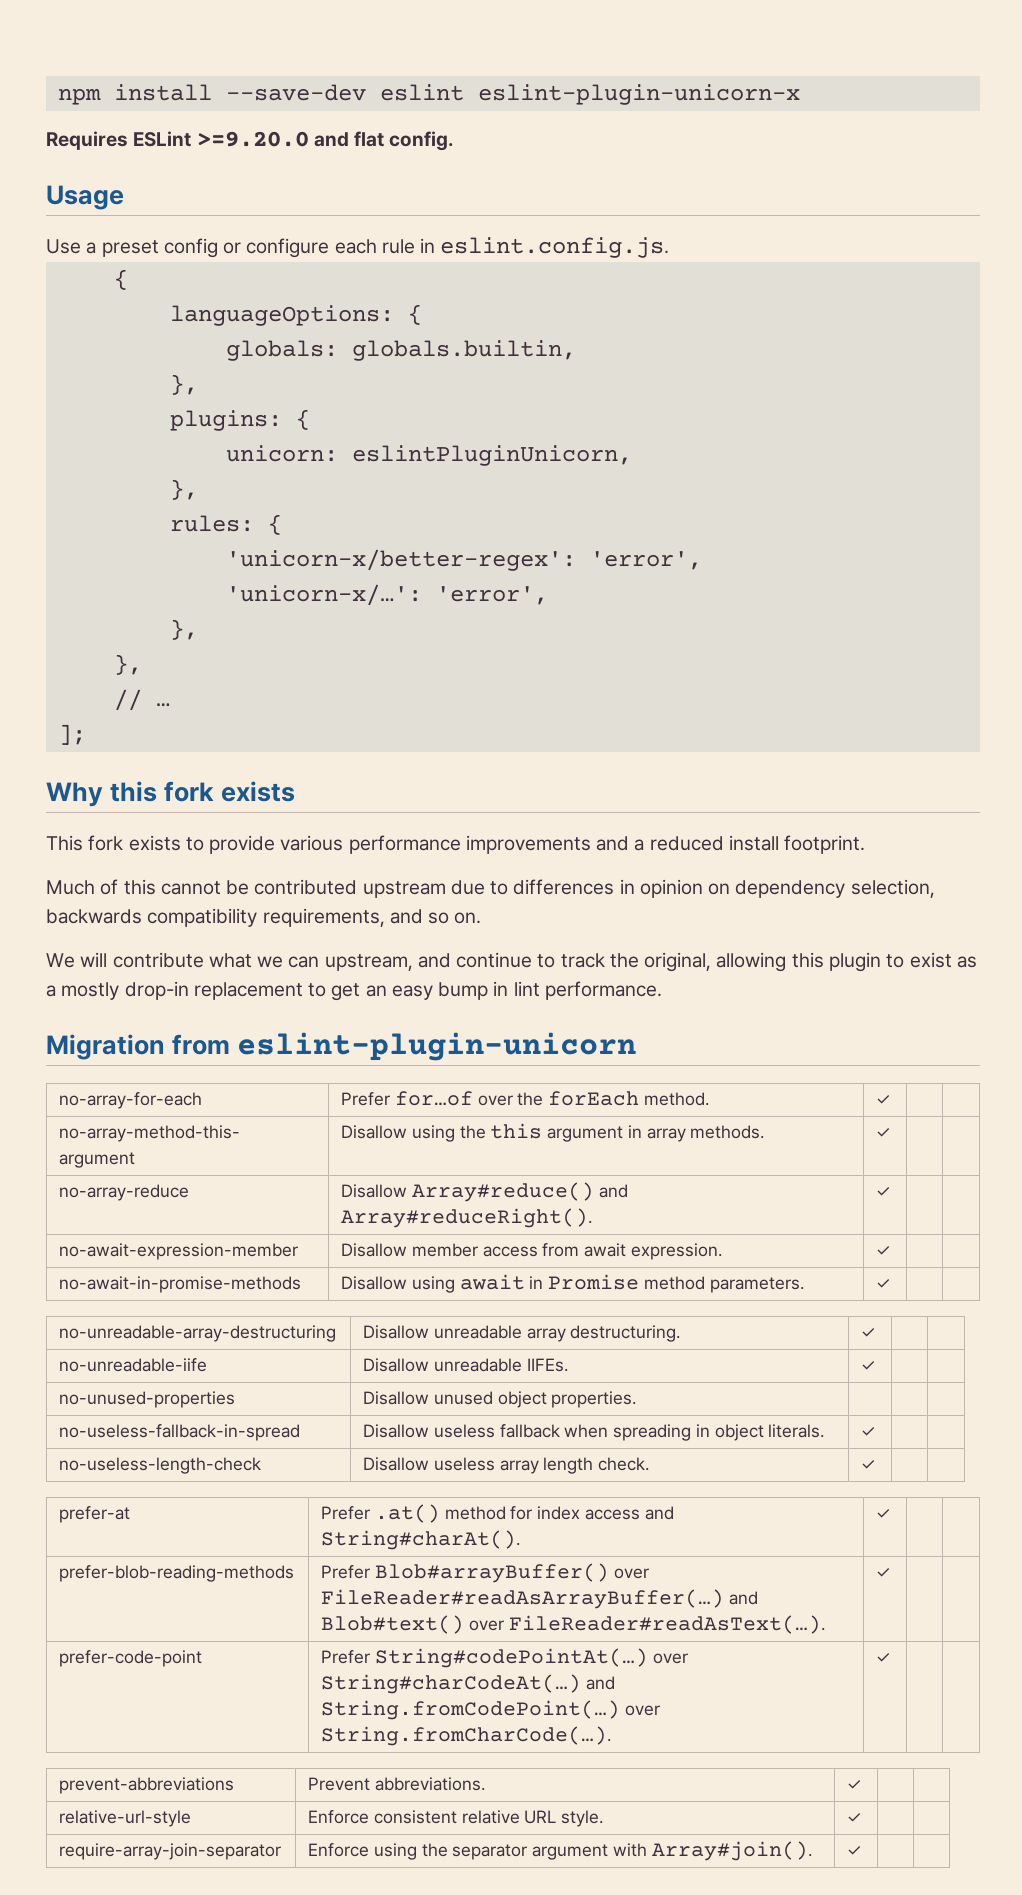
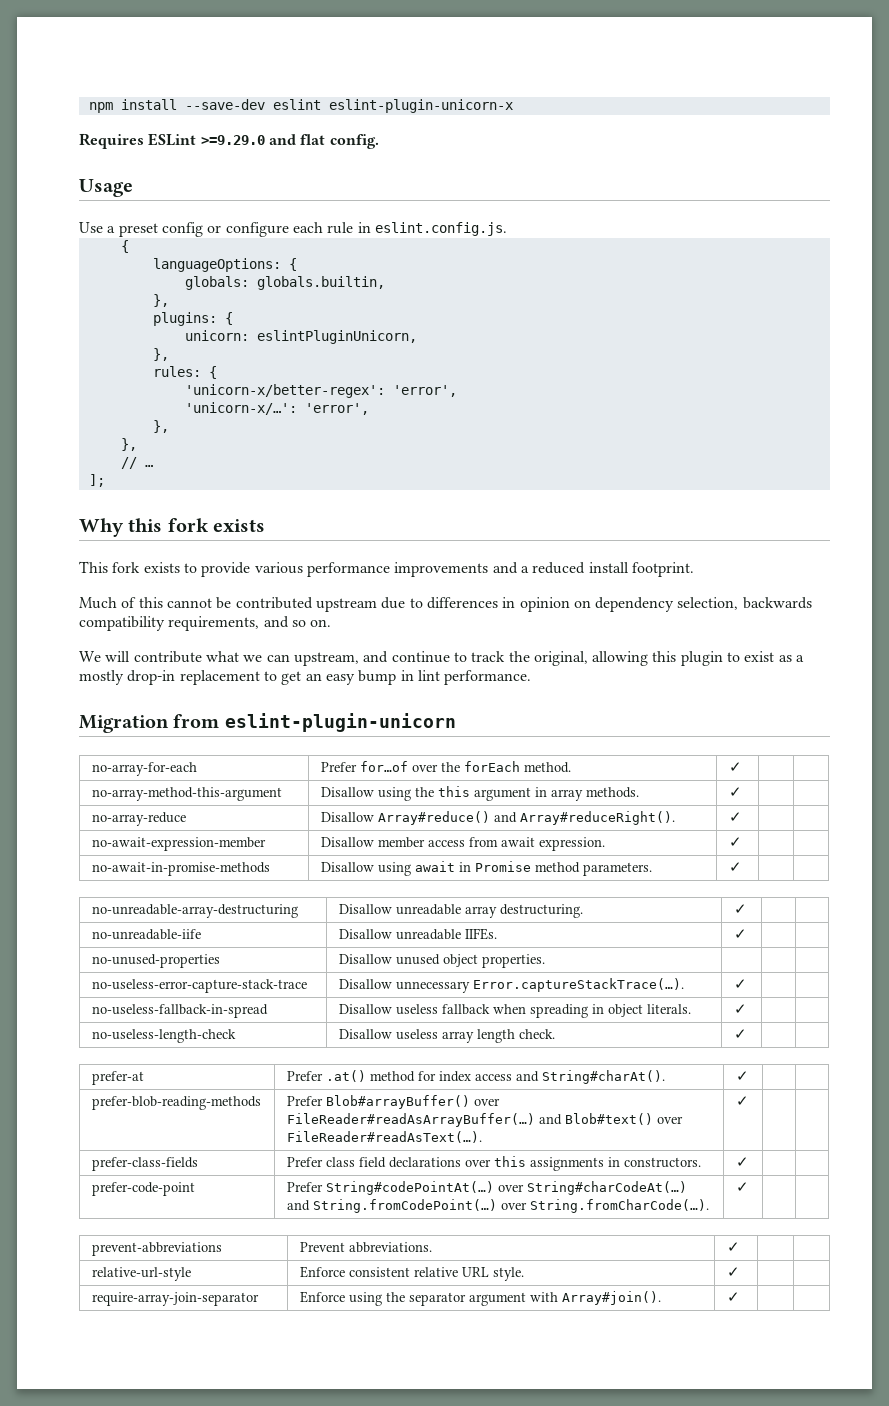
- Requires ESLint >=9.20.0 and flat config.
+ Requires ESLint >=9.29.0 and flat config.
+ no-useless-error-capture-stack-trace | Disallow unnecessary Error.captureStackTrace(…). | ✓ | |
+ prefer-class-fields | Prefer class field declarations over this assignments in constructors. | ✓ | |

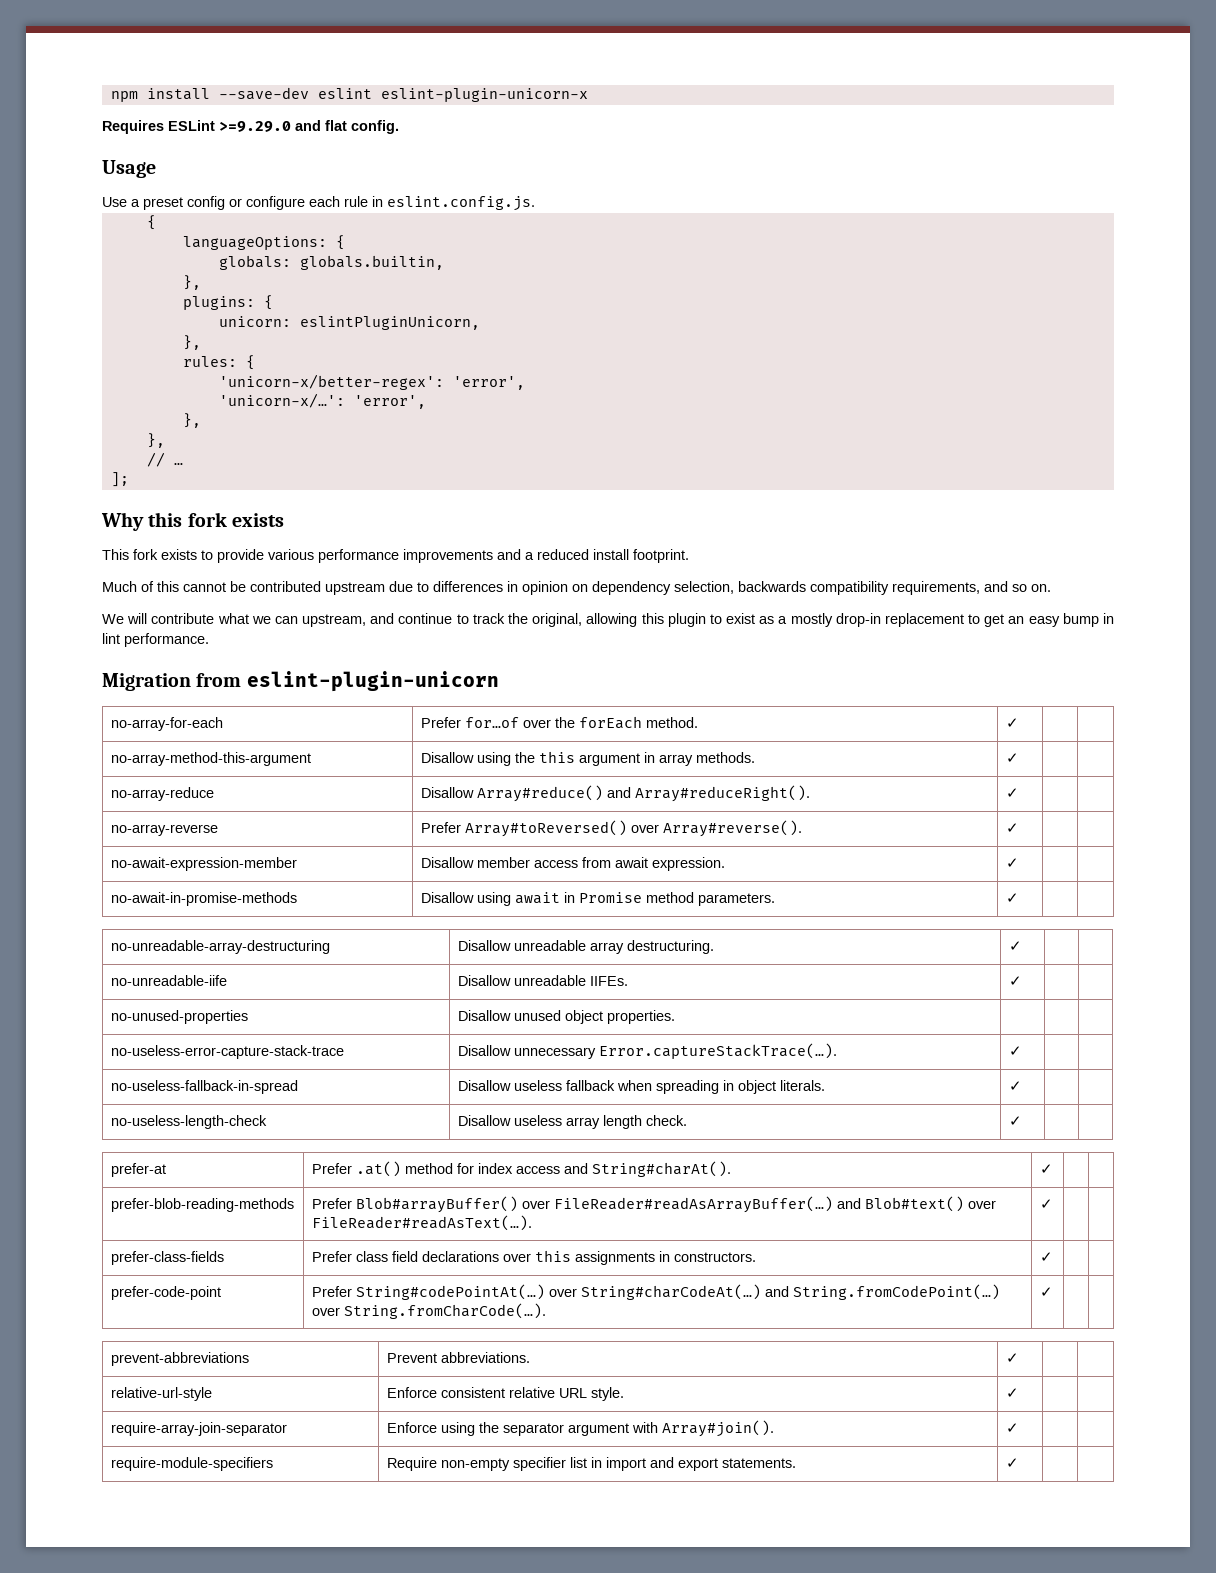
+ no-array-reverse | Prefer Array#toReversed() over Array#reverse(). | ✓ | |
+ require-module-specifiers | Require non-empty specifier list in import and export statements. | ✓ | |

